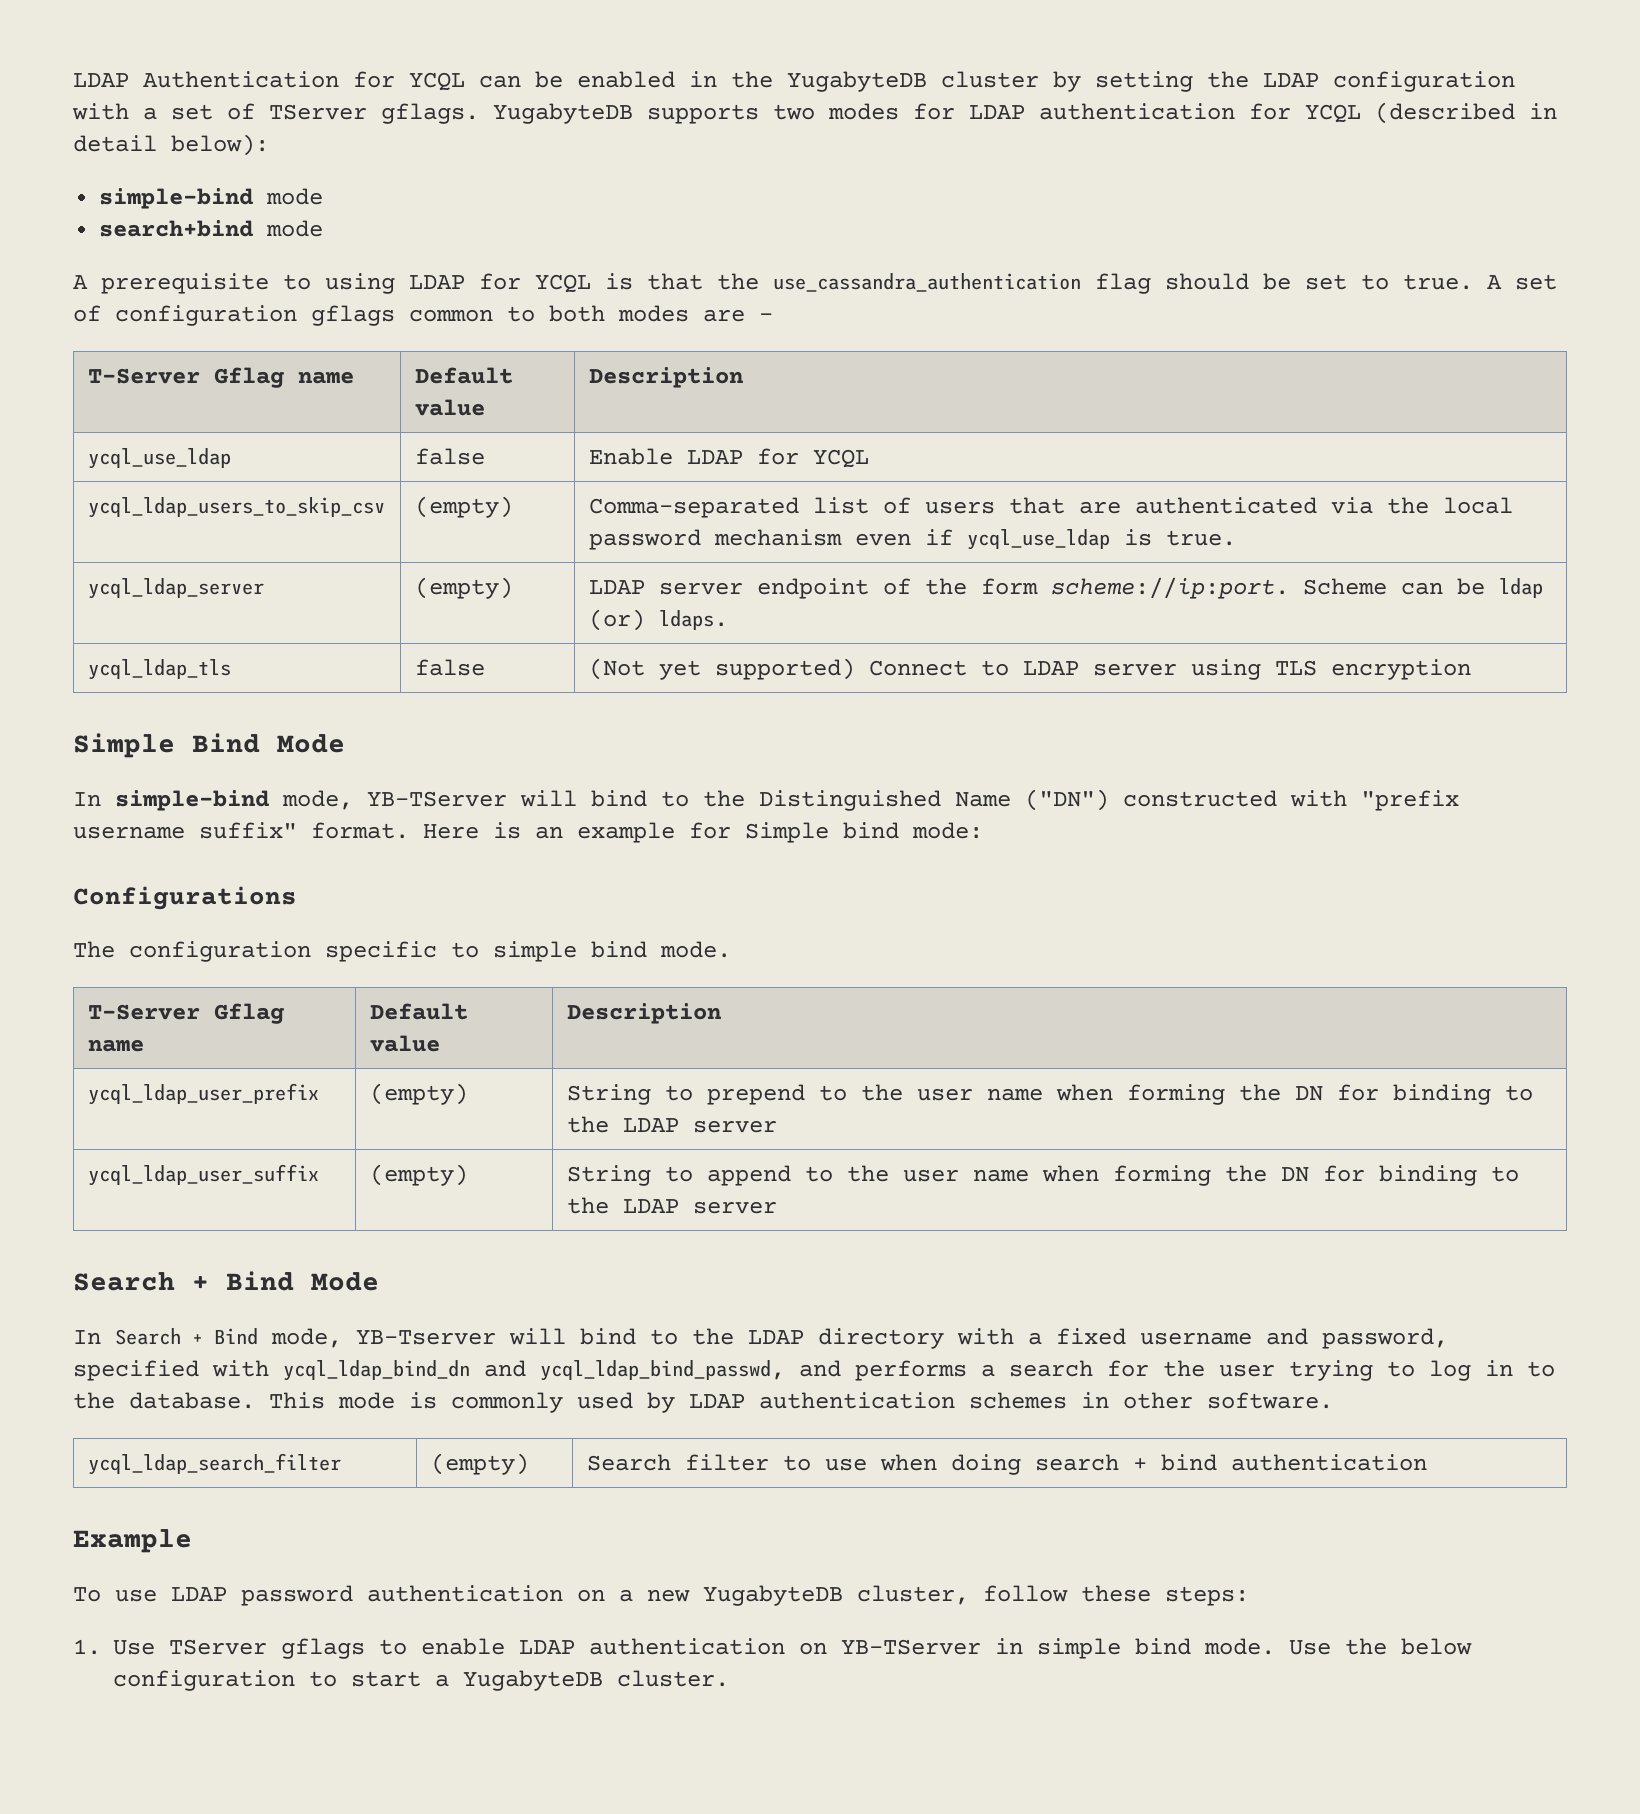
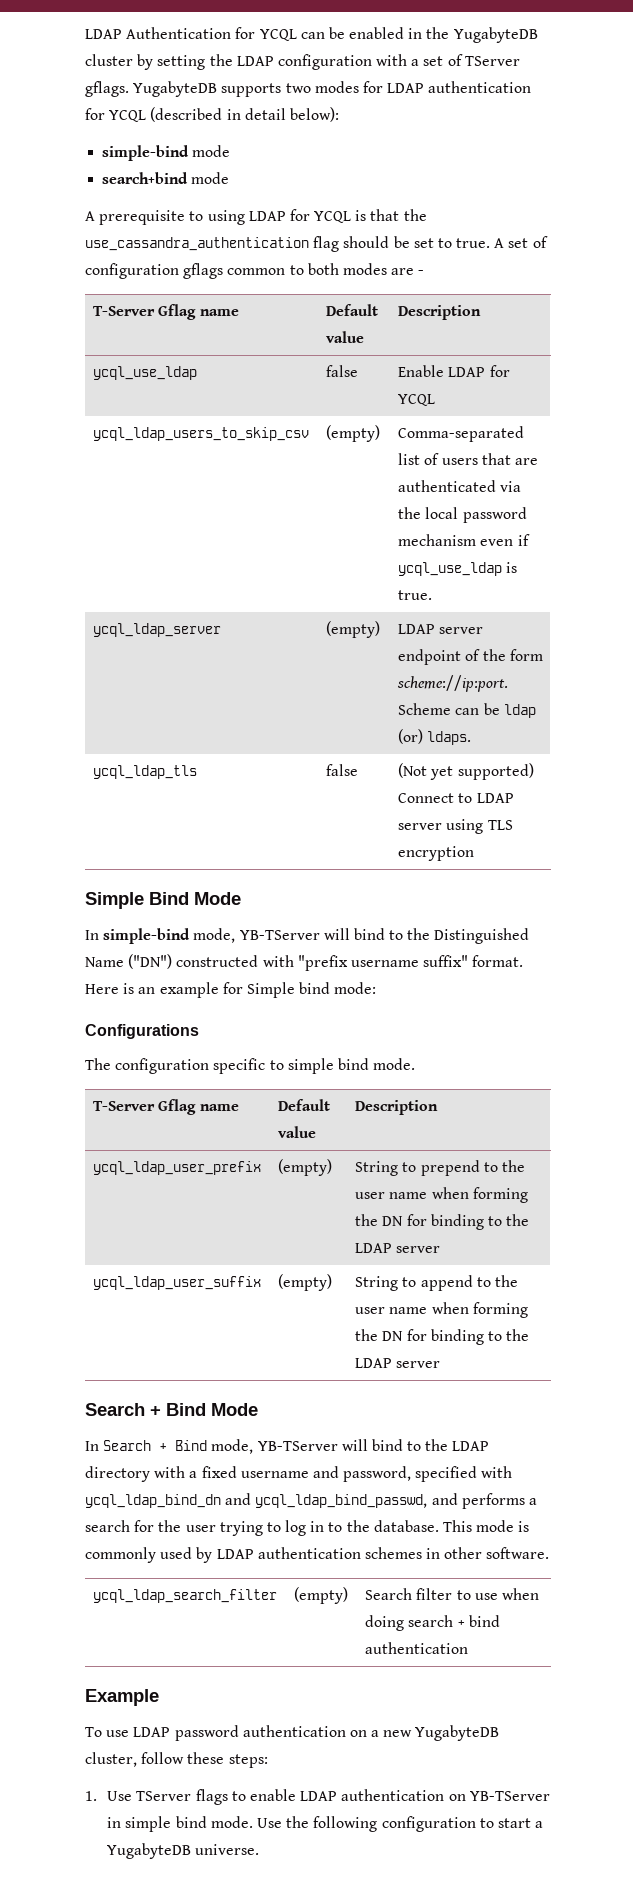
- In Search + Bind mode, YB-Tserver will bind to the LDAP directory with a fixed username and password, specified with ycql_ldap_bind_dn and ycql_ldap_bind_passwd, and performs a search for the user trying to log in to the database.
+ In Search + Bind mode, YB-TServer will bind to the LDAP directory with a fixed username and password, specified with ycql_ldap_bind_dn and ycql_ldap_bind_passwd, and performs a search for the user trying to log in to the database.
- 1. Use TServer gflags to enable LDAP authentication on YB-TServer in simple bind mode.
+ 1. Use TServer flags to enable LDAP authentication on YB-TServer in simple bind mode.
- Use the below configuration to start a YugabyteDB cluster.
+ Use the following configuration to start a YugabyteDB universe.

